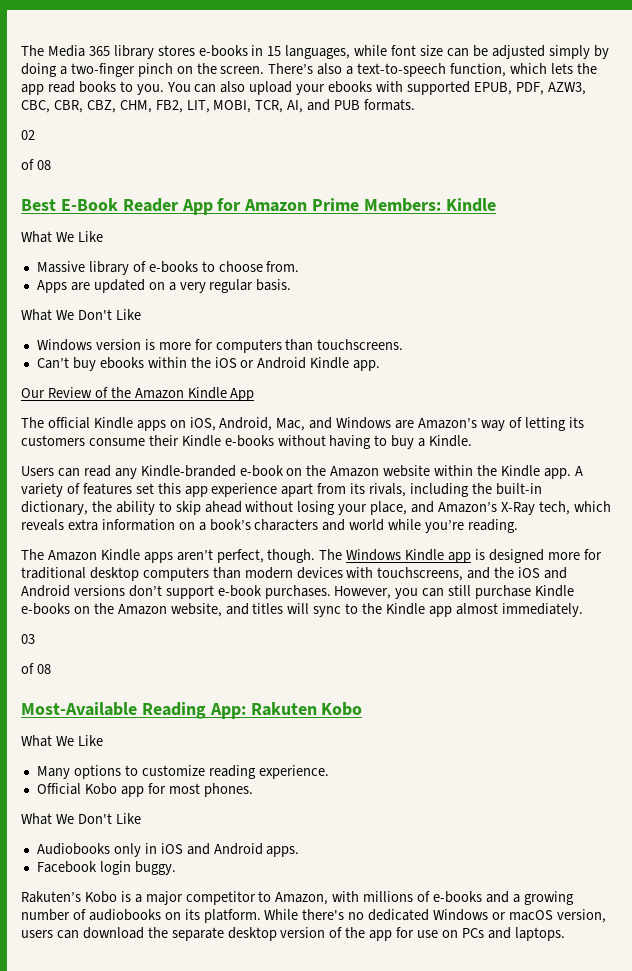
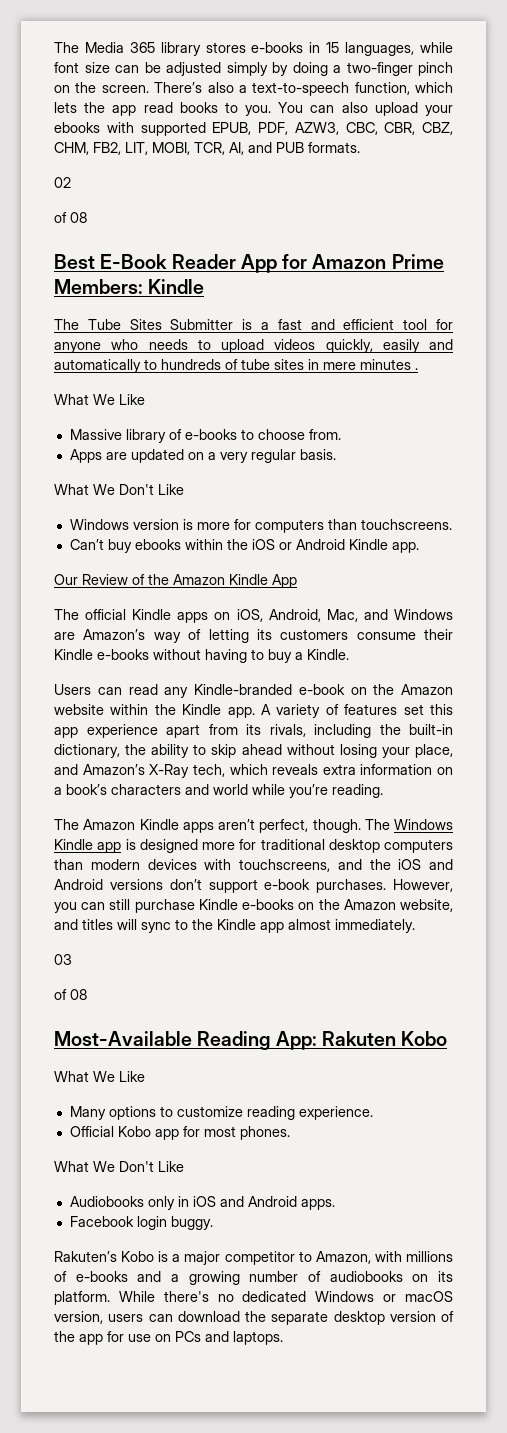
+ The Tube Sites Submitter is a fast and efficient tool for anyone who needs to upload videos quickly, easily and automatically to hundreds of tube sites in mere minutes .

